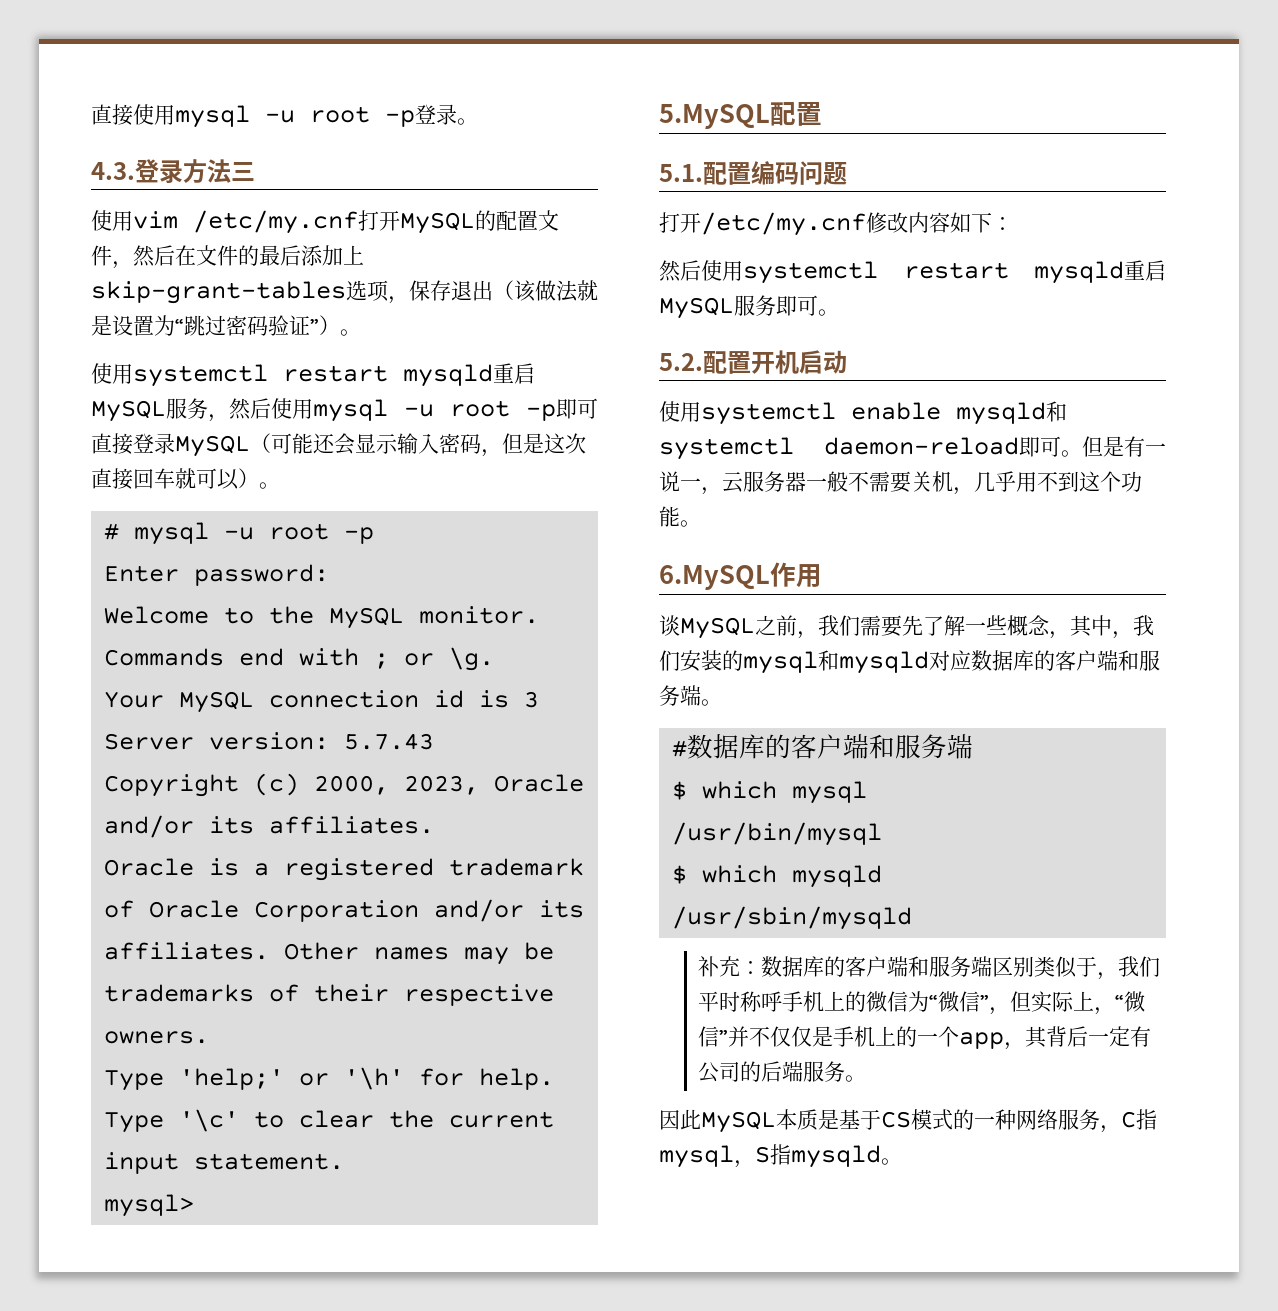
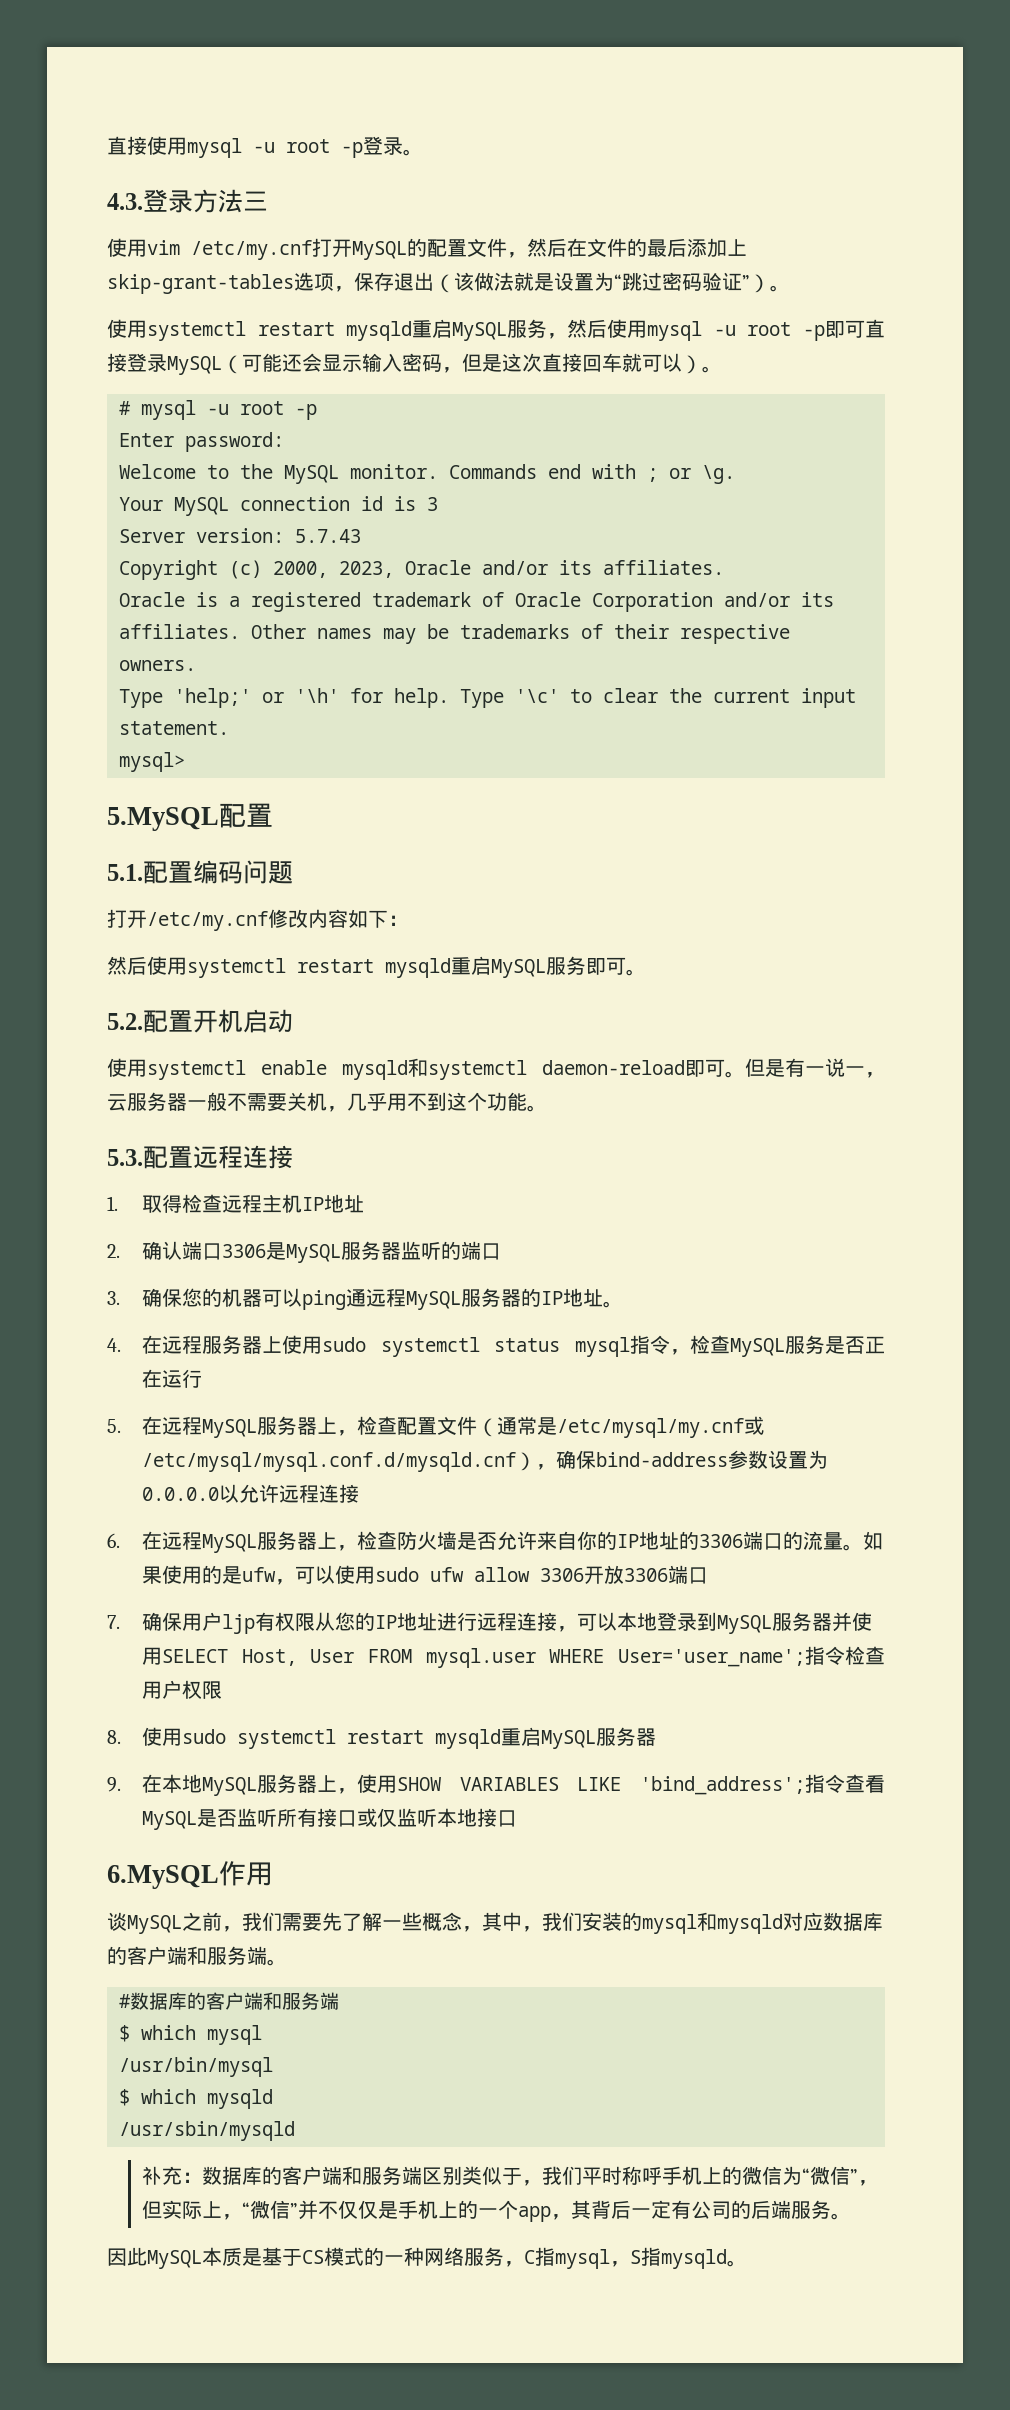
+ 5.3.配置远程连接
+ 1.取得检查远程主机IP地址
+ 2.确认端口3306是MySQL服务器监听的端口
+ 3.确保您的机器可以ping通远程MySQL服务器的IP地址。
+ 4.在远程服务器上使用sudo systemctl status mysql指令，检查MySQL服务是否正在运行
+ 5.在远程MySQL服务器上，检查配置文件（通常是/etc/mysql/my.cnf或/etc/mysql/mysql.conf.d/mysqld.cnf），确保bind-address参数设置为0.0.0.0以允许远程连接
+ 6.在远程MySQL服务器上，检查防火墙是否允许来自你的IP地址的3306端口的流量。如果使用的是ufw，可以使用sudo ufw allow 3306开放3306端口
+ 7.确保用户ljp有权限从您的IP地址进行远程连接，可以本地登录到MySQL服务器并使用SELECT Host, User FROM mysql.user WHERE User='user_name';指令检查用户权限
+ 8.使用sudo systemctl restart mysqld重启MySQL服务器
+ 9.在本地MySQL服务器上，使用SHOW VARIABLES LIKE 'bind_address';指令查看MySQL是否监听所有接口或仅监听本地接口

